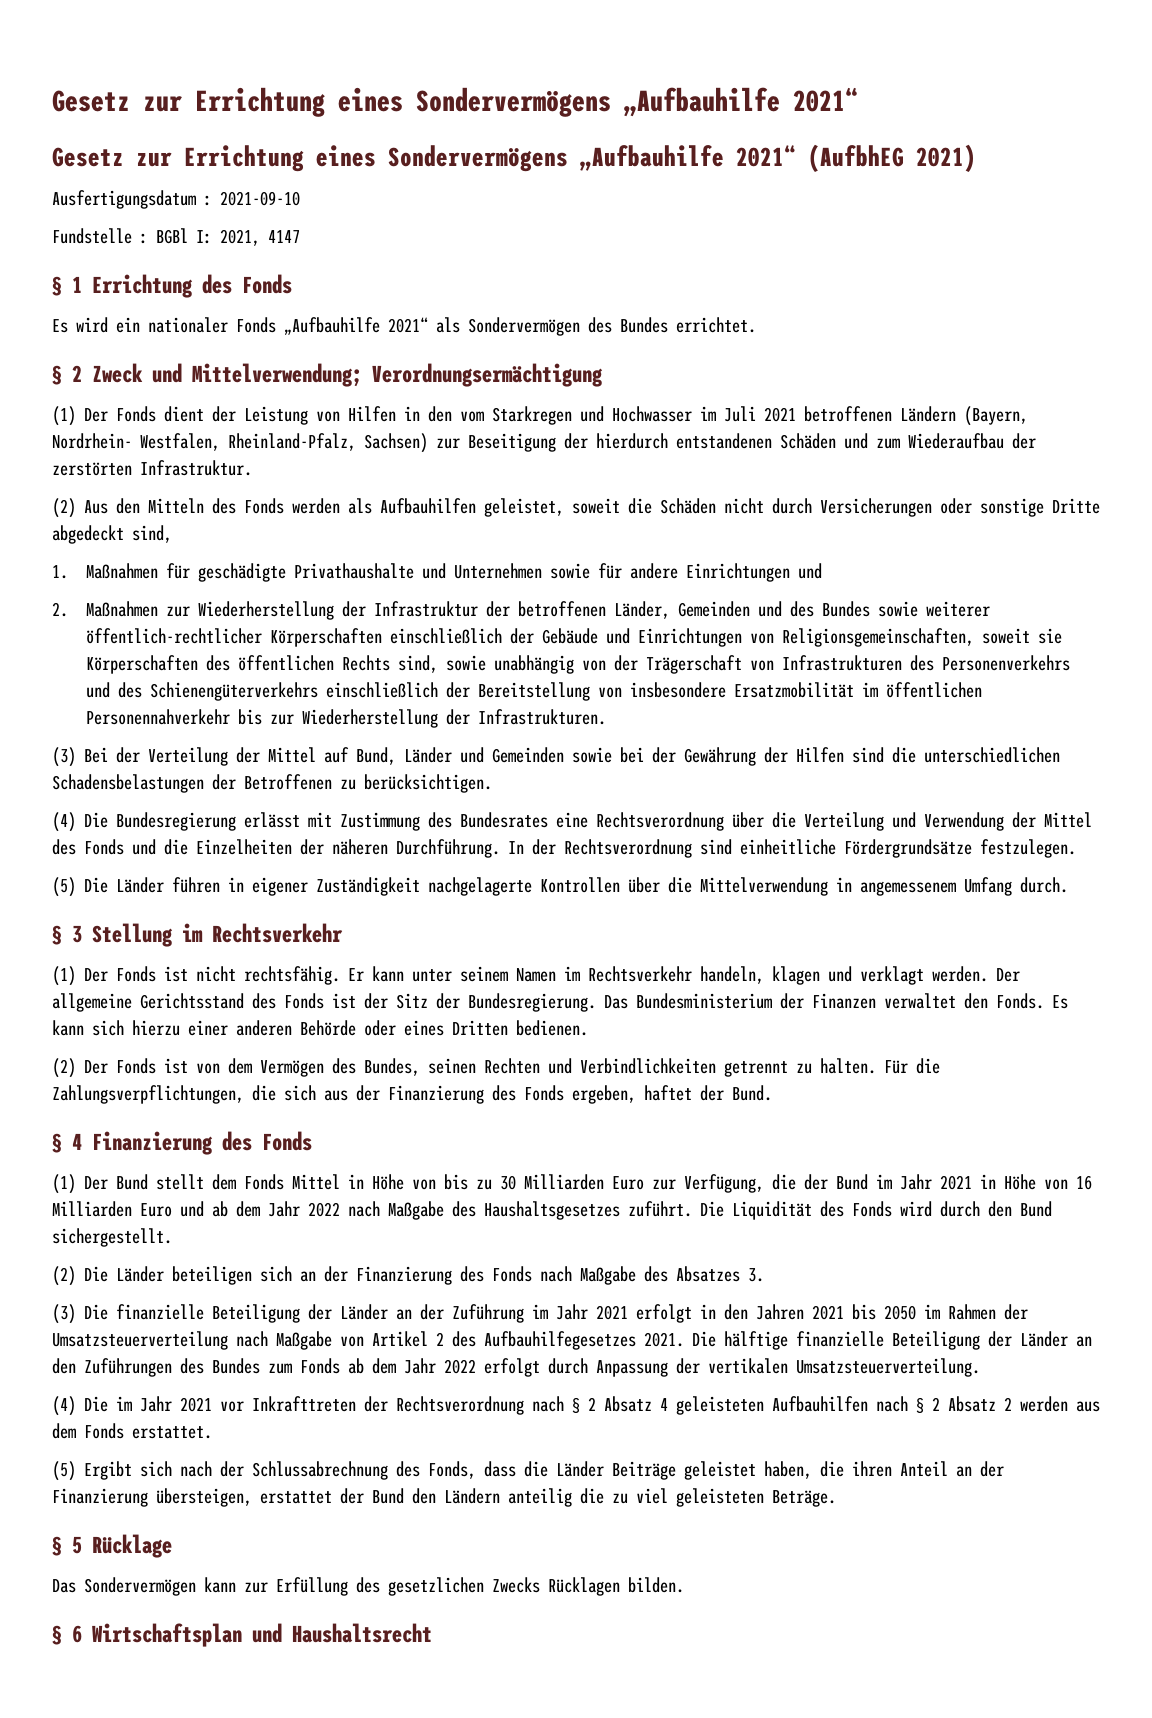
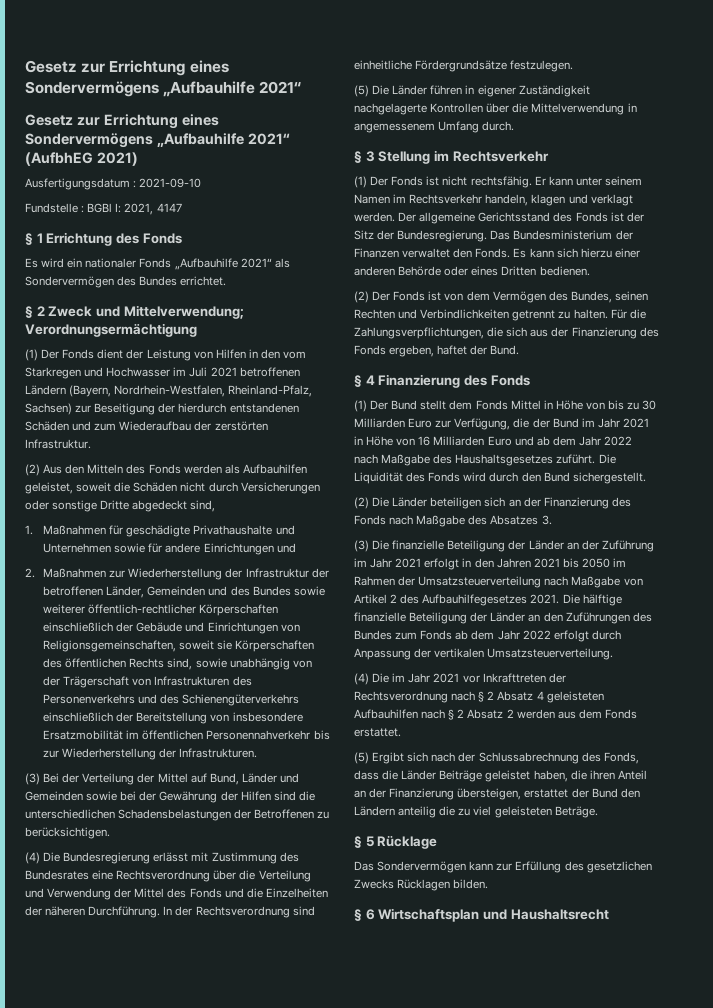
- (1) Der Fonds dient der Leistung von Hilfen in den vom Starkregen und Hochwasser im Juli 2021 betroffenen Ländern (Bayern, Nordrhein- Westfalen, Rheinland-Pfalz, Sachsen) zur Beseitigung der hierdurch entstandenen Schäden und zum Wiederaufbau der zerstörten Infrastruktur.
+ (1) Der Fonds dient der Leistung von Hilfen in den vom Starkregen und Hochwasser im Juli 2021 betroffenen Ländern (Bayern, Nordrhein-Westfalen, Rheinland-Pfalz, Sachsen) zur Beseitigung der hierdurch entstandenen Schäden und zum Wiederaufbau der zerstörten Infrastruktur.

